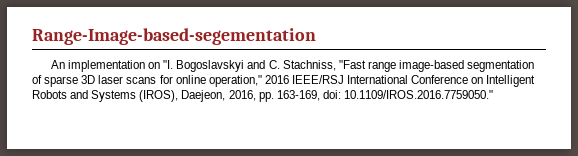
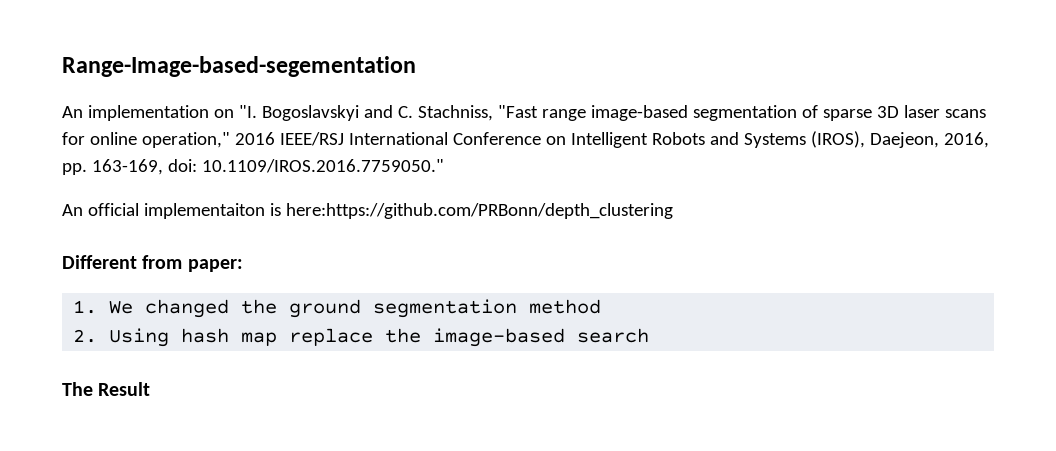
+ An official implementaiton is here:https://github.com/PRBonn/depth_clustering
+ Different from paper:
+ 1. We changed the ground segmentation method
+ 2. Using hash map replace the image-based search
+ The Result

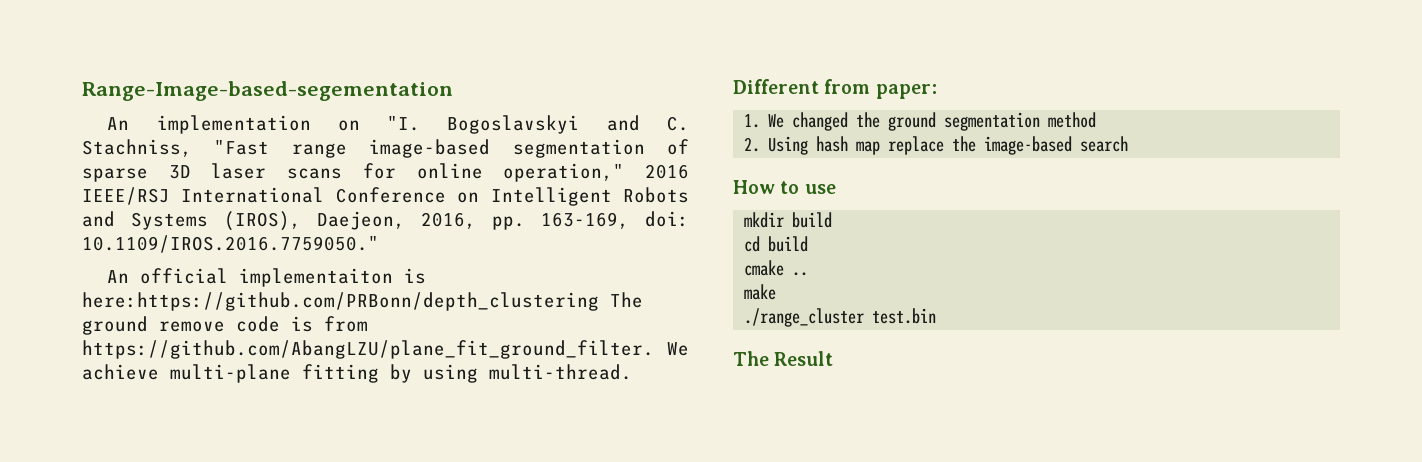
- An official implementaiton is here:https://github.com/PRBonn/depth_clustering
+ An official implementaiton is here:https://github.com/PRBonn/depth_clustering The ground remove code is from https://github.com/AbangLZU/plane_fit_ground_filter. We achieve multi-plane fitting by using multi-thread.
+ How to use
+ mkdir build
+ cd build
+ cmake ..
+ make
+ ./range_cluster test.bin

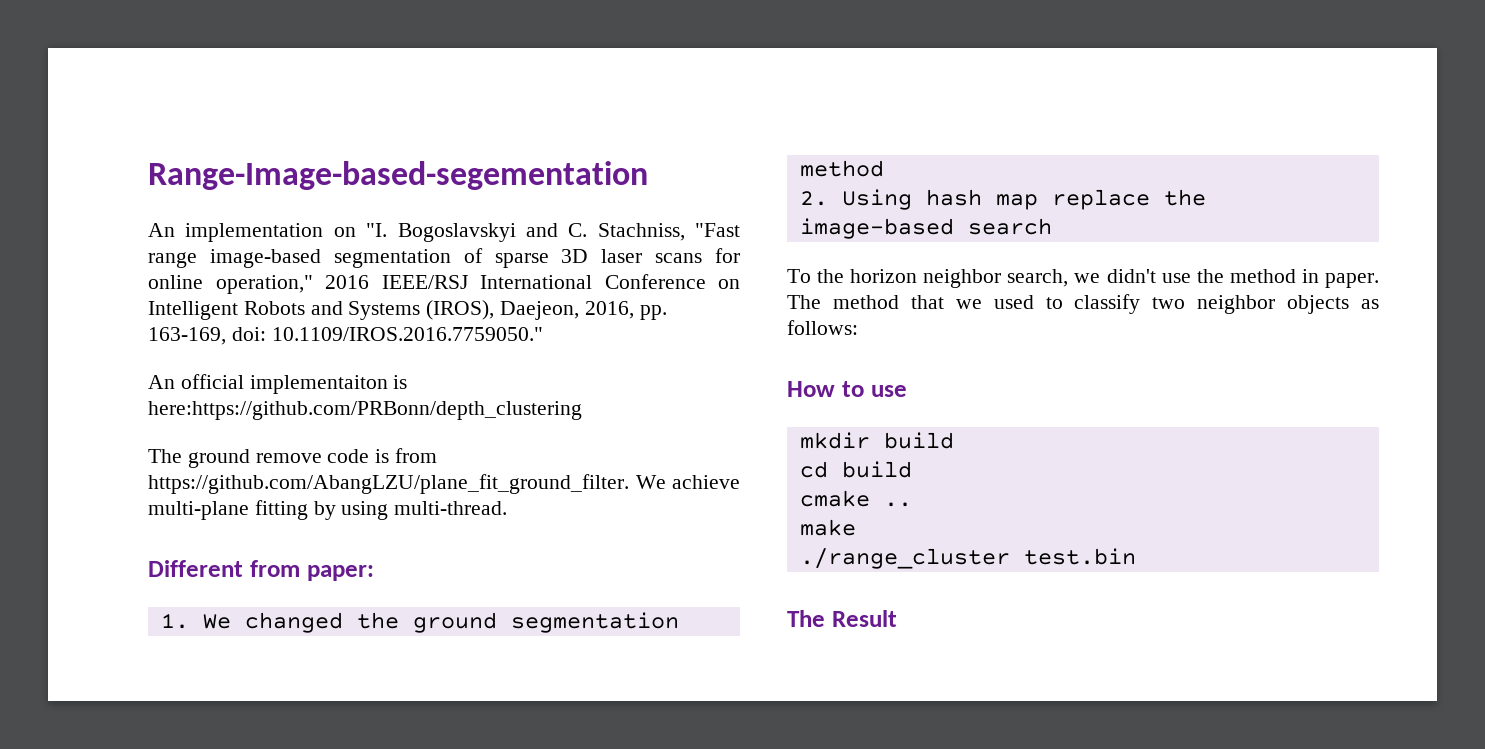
- An official implementaiton is here:https://github.com/PRBonn/depth_clustering The ground remove code is from https://github.com/AbangLZU/plane_fit_ground_filter. We achieve multi-plane fitting by using multi-thread.
+ An official implementaiton is here:https://github.com/PRBonn/depth_clustering
+ The ground remove code is from https://github.com/AbangLZU/plane_fit_ground_filter. We achieve multi-plane fitting by using multi-thread.
+ To the horizon neighbor search, we didn't use the method in paper. The method that we used to classify two neighbor objects as follows:

